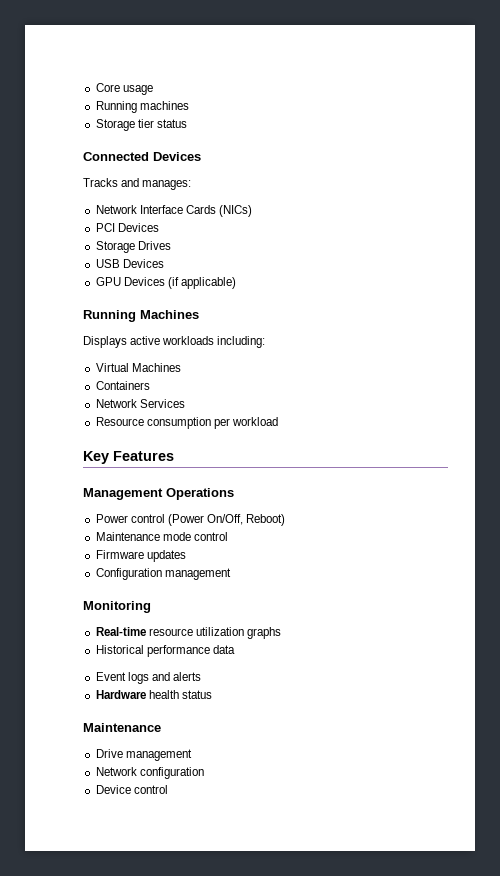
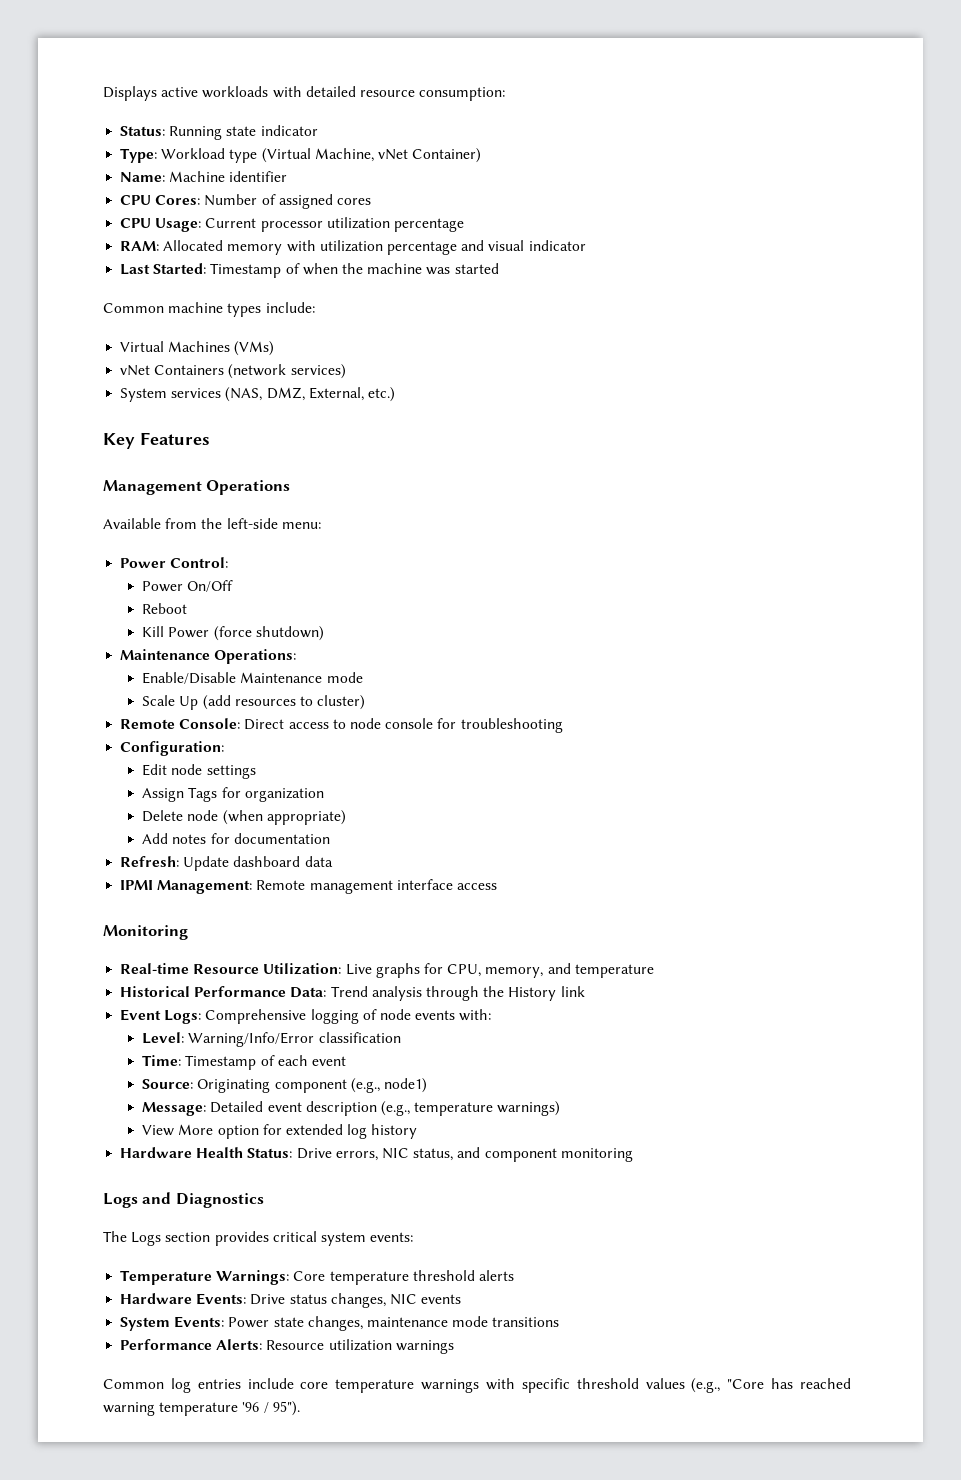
- Core usage
- Running machines
- Storage tier status
- Connected Devices
- Tracks and manages:
- Network Interface Cards (NICs)
- PCI Devices
- Storage Drives
- USB Devices
- GPU Devices (if applicable)
- Running Machines
- Displays active workloads including:
+ Displays active workloads with detailed resource consumption:
+ Status: Running state indicator
+ Type: Workload type (Virtual Machine, vNet Container)
+ Name: Machine identifier
+ CPU Cores: Number of assigned cores
+ CPU Usage: Current processor utilization percentage
+ RAM: Allocated memory with utilization percentage and visual indicator
+ Last Started: Timestamp of when the machine was started
+ Common machine types include:
- Virtual Machines
- Containers
- Network Services
- Resource consumption per workload
+ Virtual Machines (VMs)
+ vNet Containers (network services)
+ System services (NAS, DMZ, External, etc.)
  Key Features
  Management Operations
- Power control (Power On/Off, Reboot)
- Maintenance mode control
- Firmware updates
- Configuration management
+ Available from the left-side menu:
+ Power Control:
+ Power On/Off
+ Reboot
+ Kill Power (force shutdown)
+ Maintenance Operations:
+ Enable/Disable Maintenance mode
+ Scale Up (add resources to cluster)
+ Remote Console: Direct access to node console for troubleshooting
+ Configuration:
+ Edit node settings
+ Assign Tags for organization
+ Delete node (when appropriate)
+ Add notes for documentation
+ Refresh: Update dashboard data
+ IPMI Management: Remote management interface access
- Real-time resource utilization graphs
- Historical performance data
- Event logs and alerts
+ Real-time Resource Utilization: Live graphs for CPU, memory, and temperature
+ Historical Performance Data: Trend analysis through the History link
+ Event Logs: Comprehensive logging of node events with:
+ Level: Warning/Info/Error classification
+ Time: Timestamp of each event
+ Source: Originating component (e.g., node1)
+ Message: Detailed event description (e.g., temperature warnings)
+ View More option for extended log history
+ Hardware Health Status: Drive errors, NIC status, and component monitoring
+ Logs and Diagnostics
+ The Logs section provides critical system events:
+ Temperature Warnings: Core temperature threshold alerts
- Hardware health status
- Maintenance
- Drive management
- Network configuration
- Device control
+ Hardware Events: Drive status changes, NIC events
+ System Events: Power state changes, maintenance mode transitions
+ Performance Alerts: Resource utilization warnings
+ Common log entries include core temperature warnings with specific threshold values (e.g., "Core has reached warning temperature '96 / 95").

